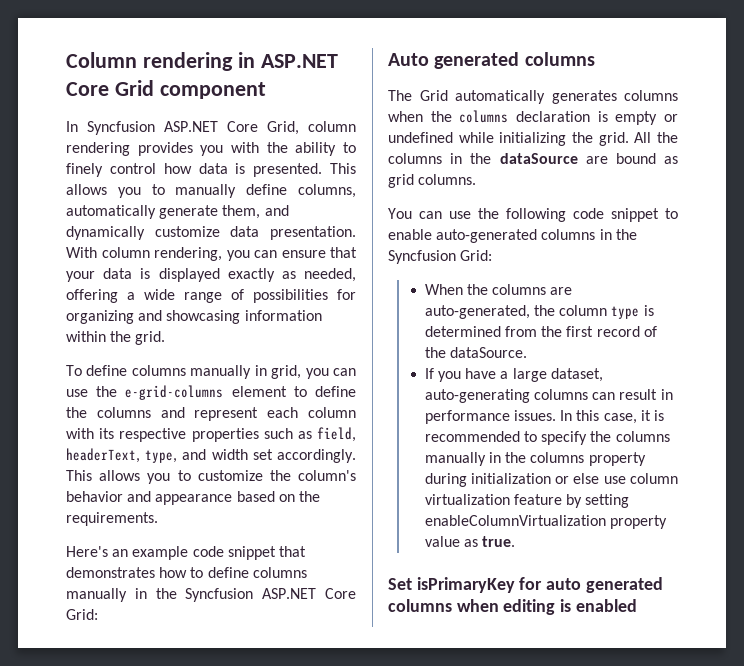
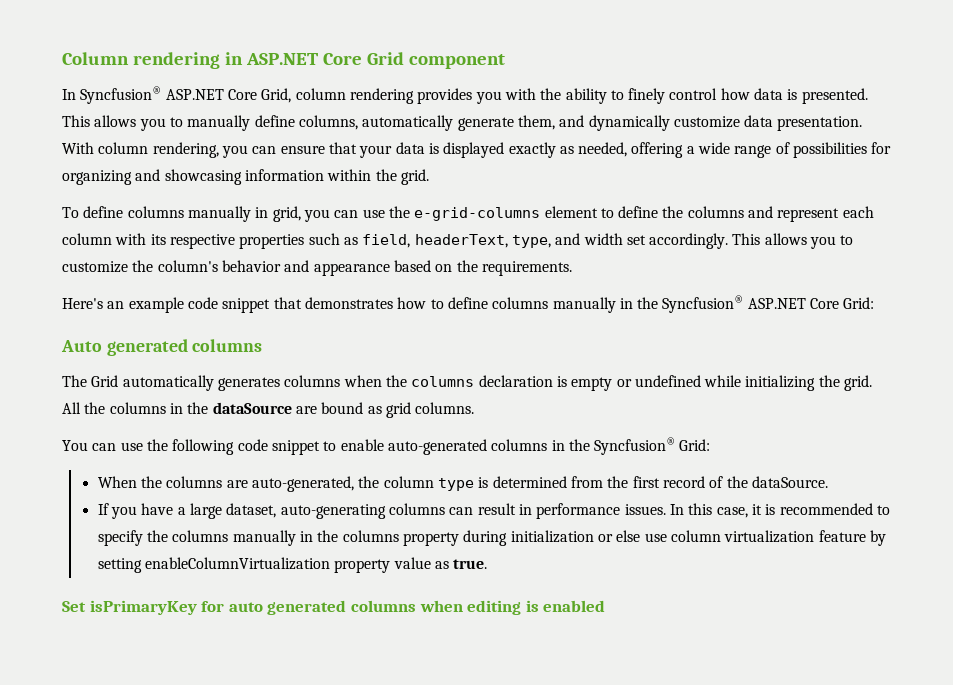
- In Syncfusion ASP.NET Core Grid, column rendering provides you with the ability to finely control how data is presented.
+ In Syncfusion® ASP.NET Core Grid, column rendering provides you with the ability to finely control how data is presented.
- Here's an example code snippet that demonstrates how to define columns manually in the Syncfusion ASP.NET Core Grid:
+ Here's an example code snippet that demonstrates how to define columns manually in the Syncfusion® ASP.NET Core Grid:
- You can use the following code snippet to enable auto-generated columns in the Syncfusion Grid:
+ You can use the following code snippet to enable auto-generated columns in the Syncfusion® Grid:

